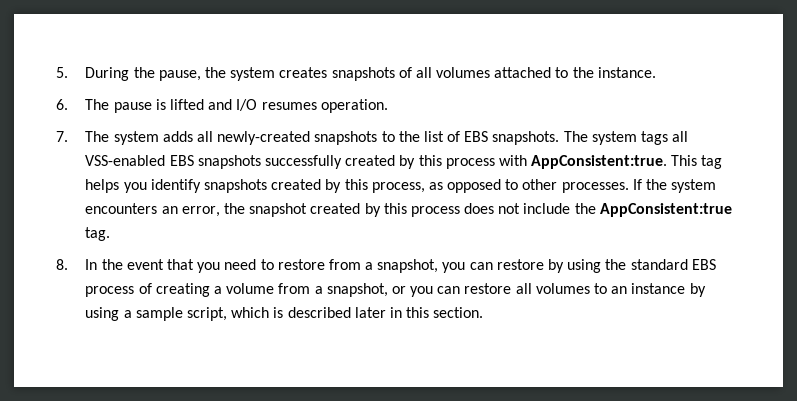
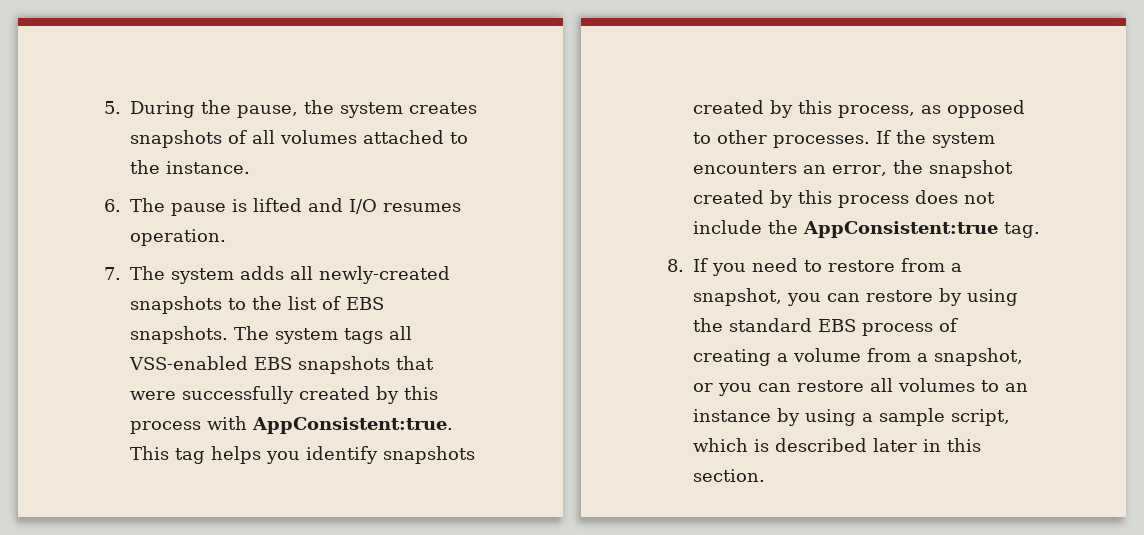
- The system tags all VSS-enabled EBS snapshots successfully created by this process with AppConsistent:true.
+ The system tags all VSS-enabled EBS snapshots that were successfully created by this process with AppConsistent:true.
- 8. In the event that you need to restore from a snapshot, you can restore by using the standard EBS process of creating a volume from a snapshot, or you can restore all volumes to an instance by using a sample script, which is described later in this section.
+ 8. If you need to restore from a snapshot, you can restore by using the standard EBS process of creating a volume from a snapshot, or you can restore all volumes to an instance by using a sample script, which is described later in this section.

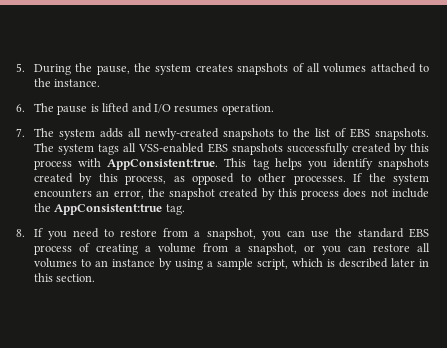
- The system tags all VSS-enabled EBS snapshots that were successfully created by this process with AppConsistent:true.
+ The system tags all VSS-enabled EBS snapshots successfully created by this process with AppConsistent:true.
- 8. If you need to restore from a snapshot, you can restore by using the standard EBS process of creating a volume from a snapshot, or you can restore all volumes to an instance by using a sample script, which is described later in this section.
+ 8. If you need to restore from a snapshot, you can use the standard EBS process of creating a volume from a snapshot, or you can restore all volumes to an instance by using a sample script, which is described later in this section.

